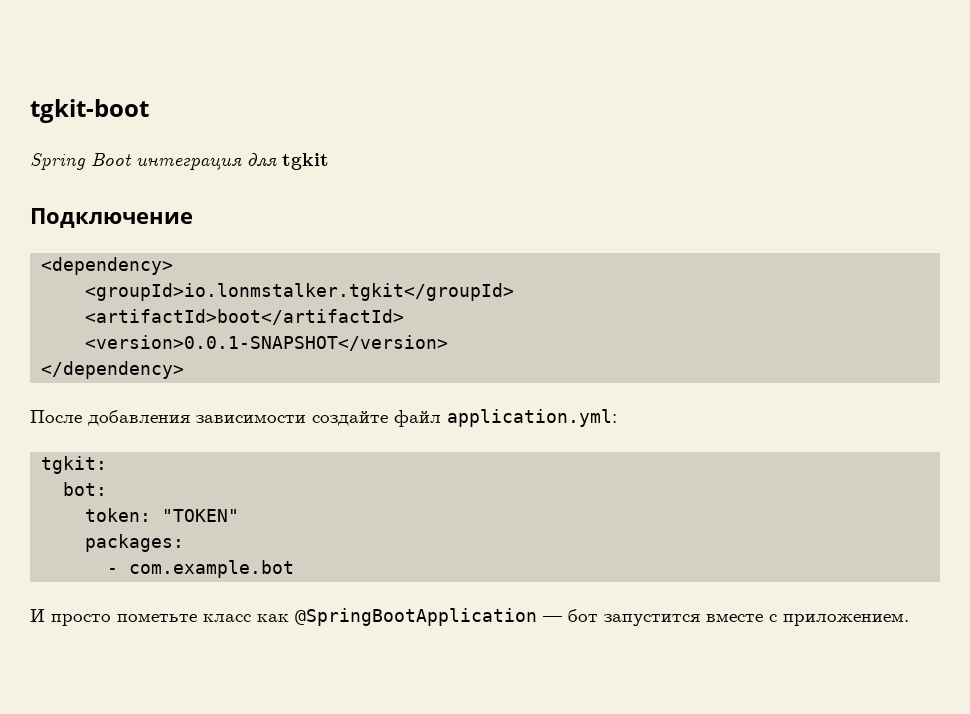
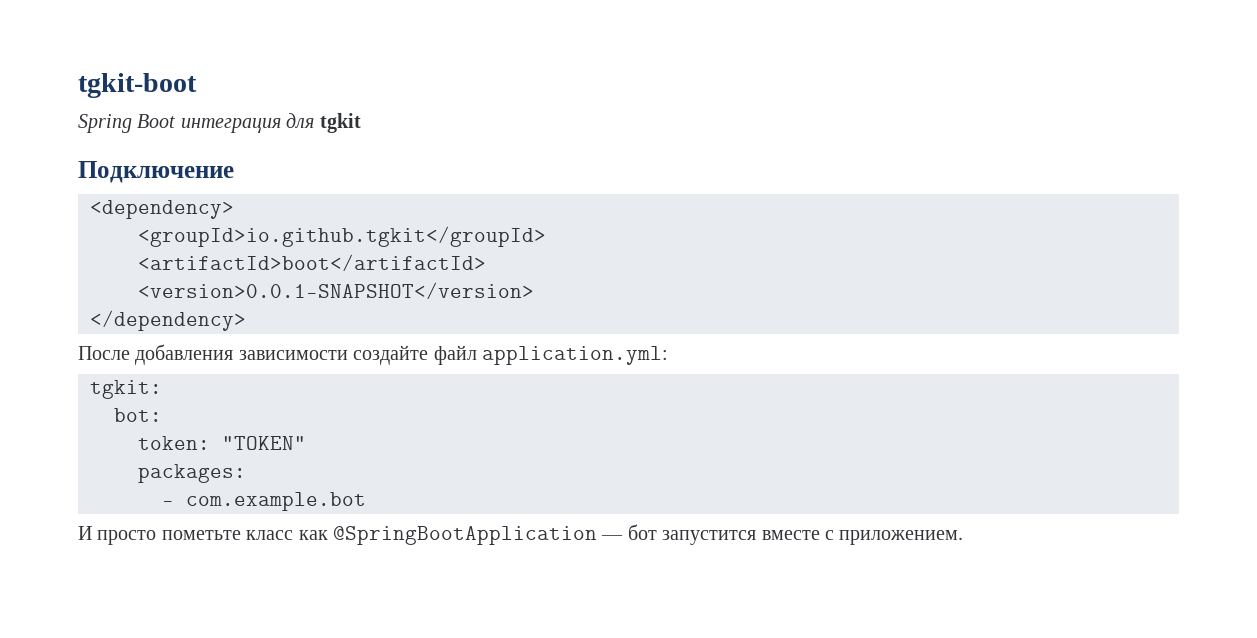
- <groupId>io.lonmstalker.tgkit</groupId>
+ <groupId>io.github.tgkit</groupId>

